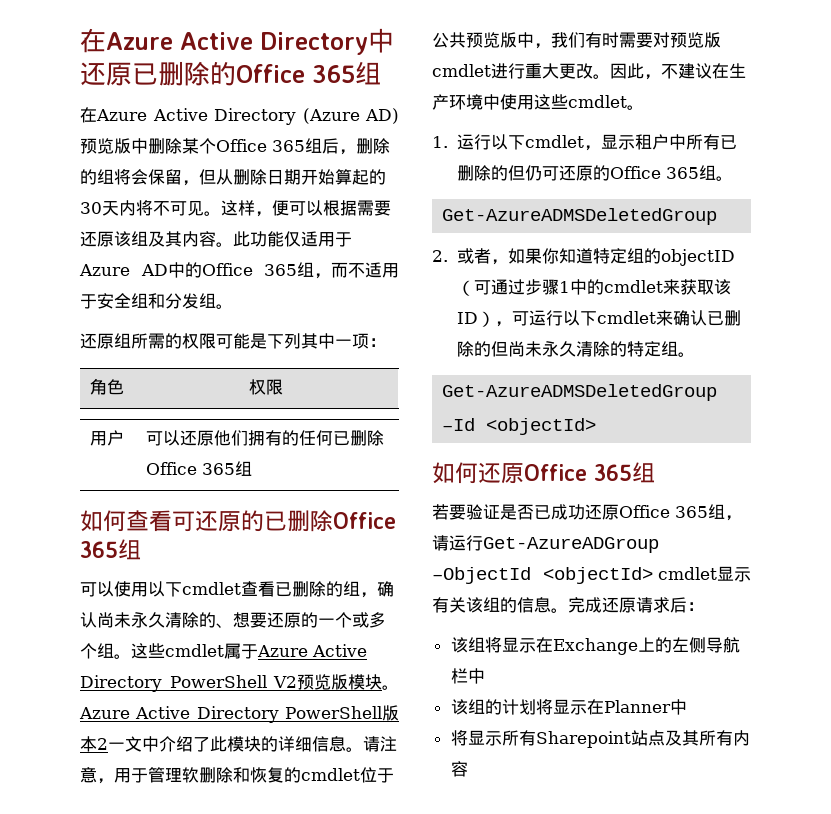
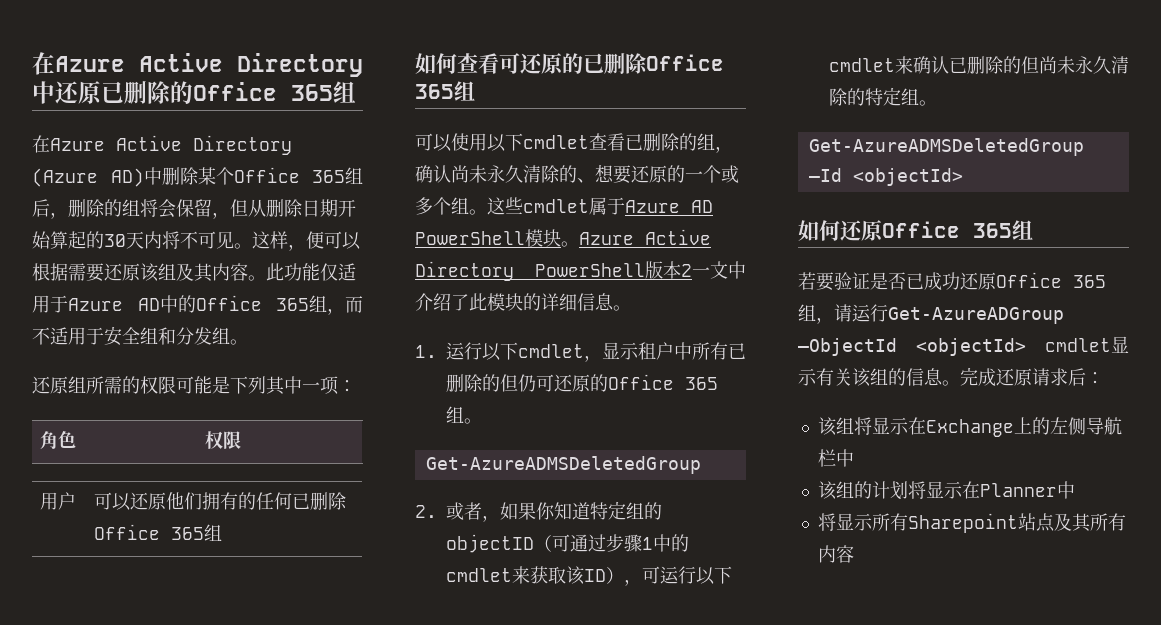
- 在Azure Active Directory (Azure AD)预览版中删除某个Office 365组后，删除的组将会保留，但从删除日期开始算起的30天内将不可见。
+ 在Azure Active Directory (Azure AD)中删除某个Office 365组后，删除的组将会保留，但从删除日期开始算起的30天内将不可见。
- 这些cmdlet属于Azure Active Directory PowerShell V2预览版模块。
+ 这些cmdlet属于Azure AD PowerShell模块。
- 请注意，用于管理软删除和恢复的cmdlet位于公共预览版中，我们有时需要对预览版cmdlet进行重大更改。因此，不建议在生产环境中使用这些cmdlet。

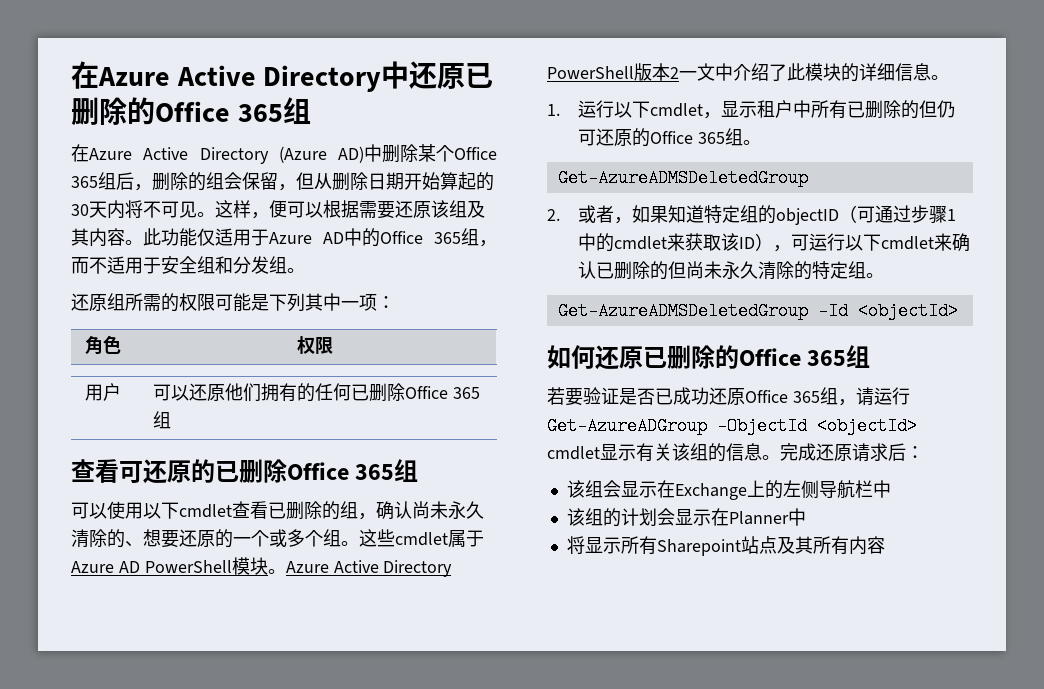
- 在Azure Active Directory (Azure AD)中删除某个Office 365组后，删除的组将会保留，但从删除日期开始算起的30天内将不可见。
+ 在Azure Active Directory (Azure AD)中删除某个Office 365组后，删除的组会保留，但从删除日期开始算起的30天内将不可见。
- 如何查看可还原的已删除Office 365组
+ 查看可还原的已删除Office 365组
- 2.或者，如果你知道特定组的objectID（可通过步骤1中的cmdlet来获取该ID），可运行以下cmdlet来确认已删除的但尚未永久清除的特定组。
+ 2.或者，如果知道特定组的objectID（可通过步骤1中的cmdlet来获取该ID），可运行以下cmdlet来确认已删除的但尚未永久清除的特定组。
- 如何还原Office 365组
+ 如何还原已删除的Office 365组
- 该组将显示在Exchange上的左侧导航栏中
+ 该组会显示在Exchange上的左侧导航栏中
- 该组的计划将显示在Planner中
+ 该组的计划会显示在Planner中

